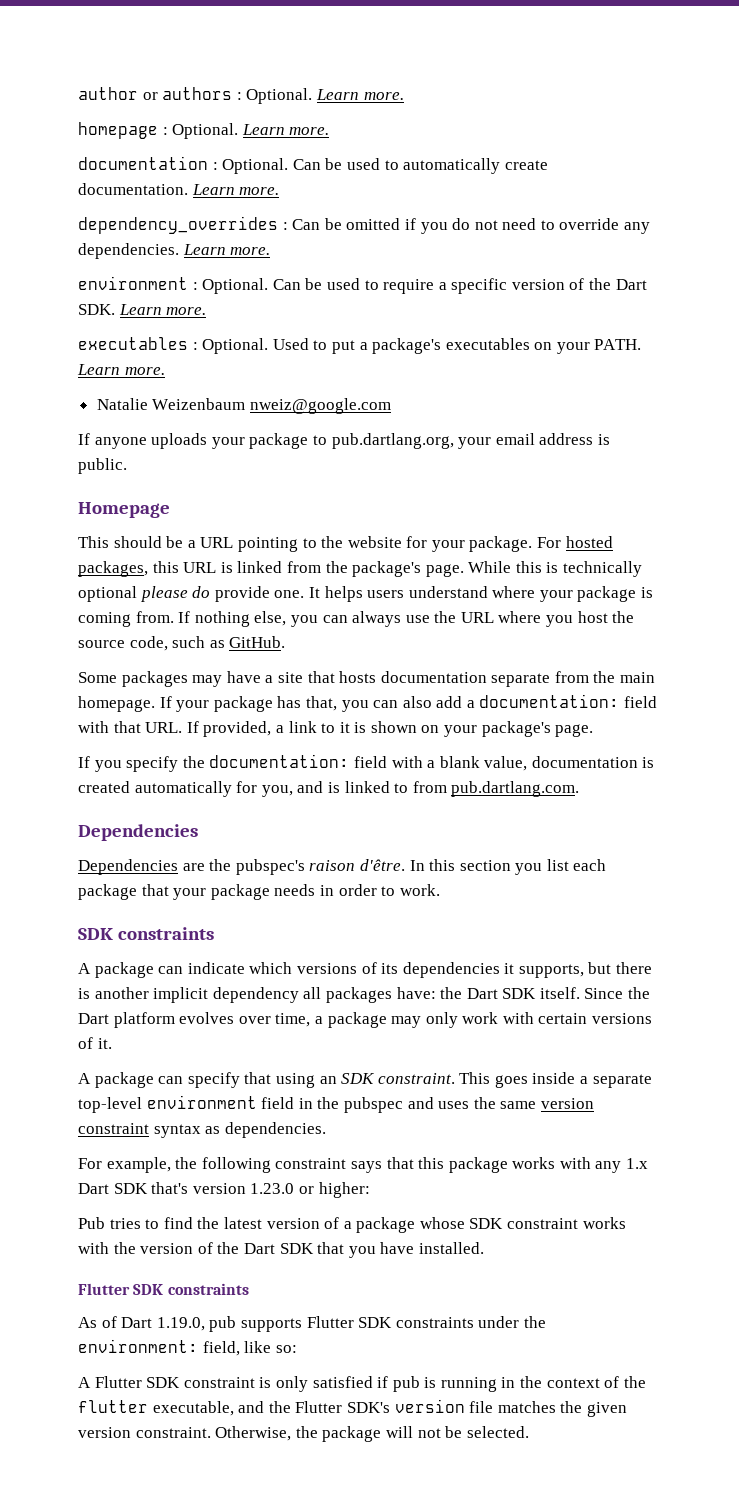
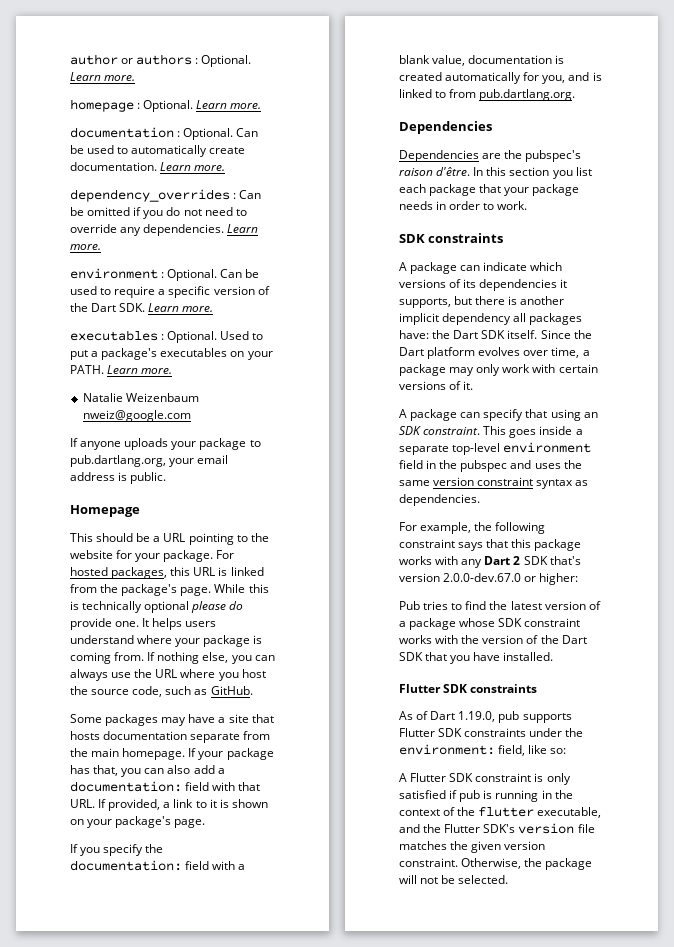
- If you specify the documentation: field with a blank value, documentation is created automatically for you, and is linked to from pub.dartlang.com.
+ If you specify the documentation: field with a blank value, documentation is created automatically for you, and is linked to from pub.dartlang.org.
- For example, the following constraint says that this package works with any 1.x Dart SDK that's version 1.23.0 or higher:
+ For example, the following constraint says that this package works with any Dart 2 SDK that's version 2.0.0-dev.67.0 or higher:

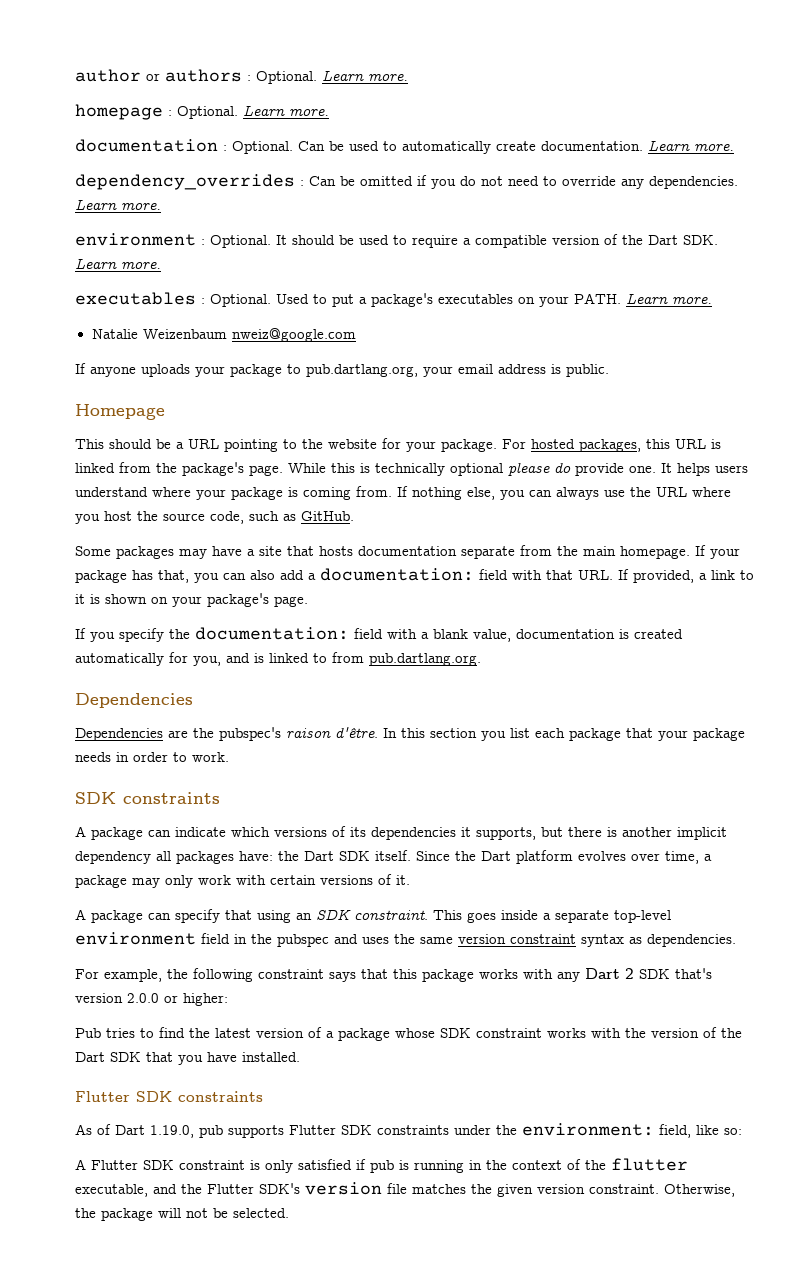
- Can be used to require a specific version of the Dart SDK. Learn more.
+ It should be used to require a compatible version of the Dart SDK. Learn more.
- For example, the following constraint says that this package works with any Dart 2 SDK that's version 2.0.0-dev.67.0 or higher:
+ For example, the following constraint says that this package works with any Dart 2 SDK that's version 2.0.0 or higher:

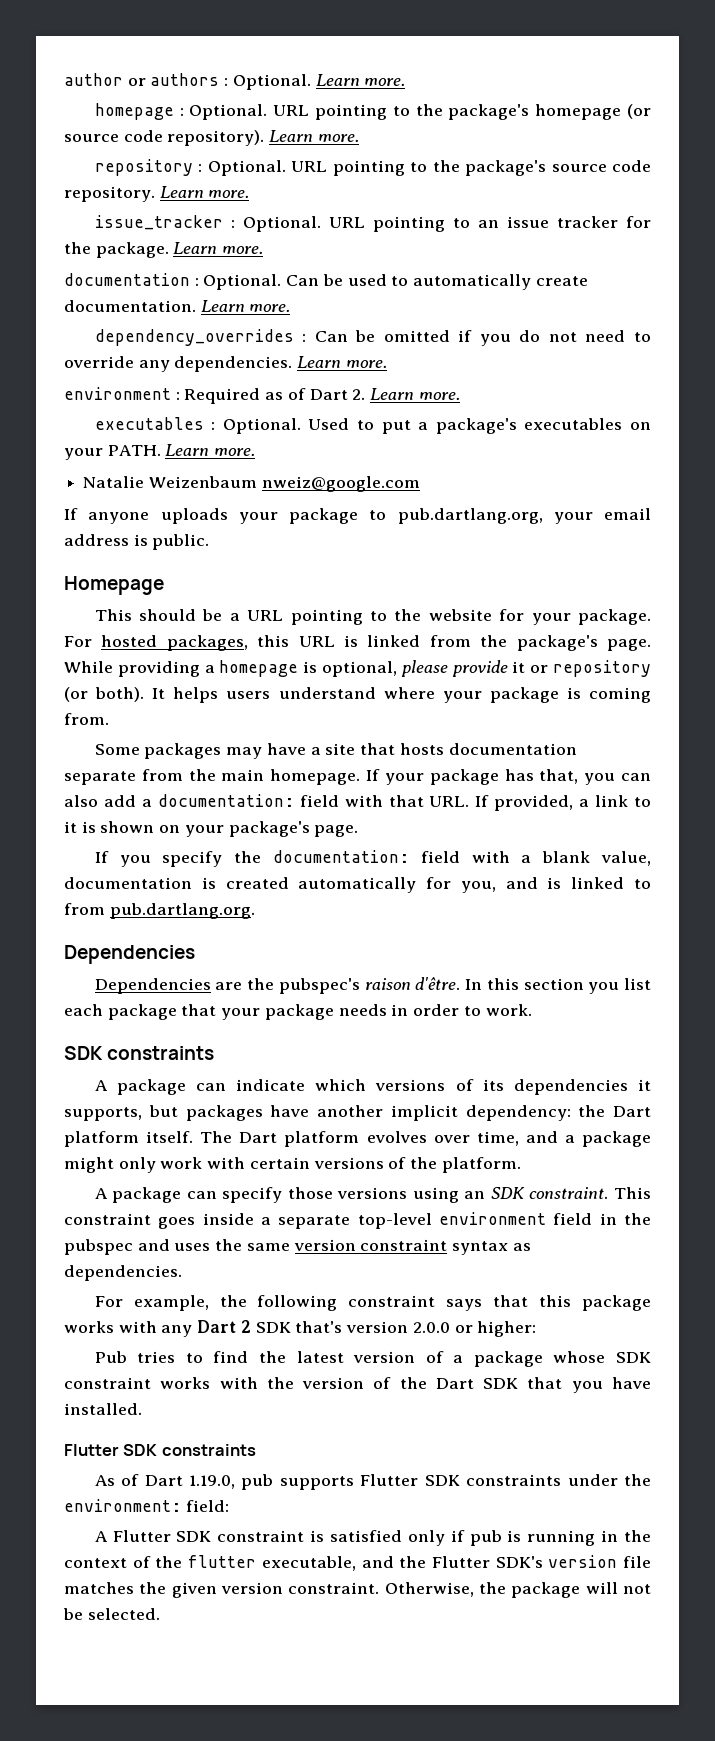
+ URL pointing to the package's homepage (or source code repository). Learn more.
+ repository : Optional. URL pointing to the package's source code repository. Learn more.
+ issue_tracker : Optional. URL pointing to an issue tracker for the package.
- environment : Optional. It should be used to require a compatible version of the Dart SDK. Learn more.
+ environment : Required as of Dart 2. Learn more.
- While this is technically optional please do provide one.
+ While providing a homepage is optional, please provide it or repository (or both).
- If nothing else, you can always use the URL where you host the source code, such as GitHub.
- A package can indicate which versions of its dependencies it supports, but there is another implicit dependency all packages have: the Dart SDK itself. Since the Dart platform evolves over time, a package may only work with certain versions of it.
+ A package can indicate which versions of its dependencies it supports, but packages have another implicit dependency: the Dart platform itself. The Dart platform evolves over time, and a package might only work with certain versions of the platform.
- A package can specify that using an SDK constraint.
+ A package can specify those versions using an SDK constraint.
- This goes inside a separate top-level environment field in the pubspec and uses the same version constraint syntax as dependencies.
+ This constraint goes inside a separate top-level environment field in the pubspec and uses the same version constraint syntax as dependencies.
- As of Dart 1.19.0, pub supports Flutter SDK constraints under the environment: field, like so:
+ As of Dart 1.19.0, pub supports Flutter SDK constraints under the environment: field:
- A Flutter SDK constraint is only satisfied if pub is running in the context of the flutter executable, and the Flutter SDK's version file matches the given version constraint.
+ A Flutter SDK constraint is satisfied only if pub is running in the context of the flutter executable, and the Flutter SDK's version file matches the given version constraint.

